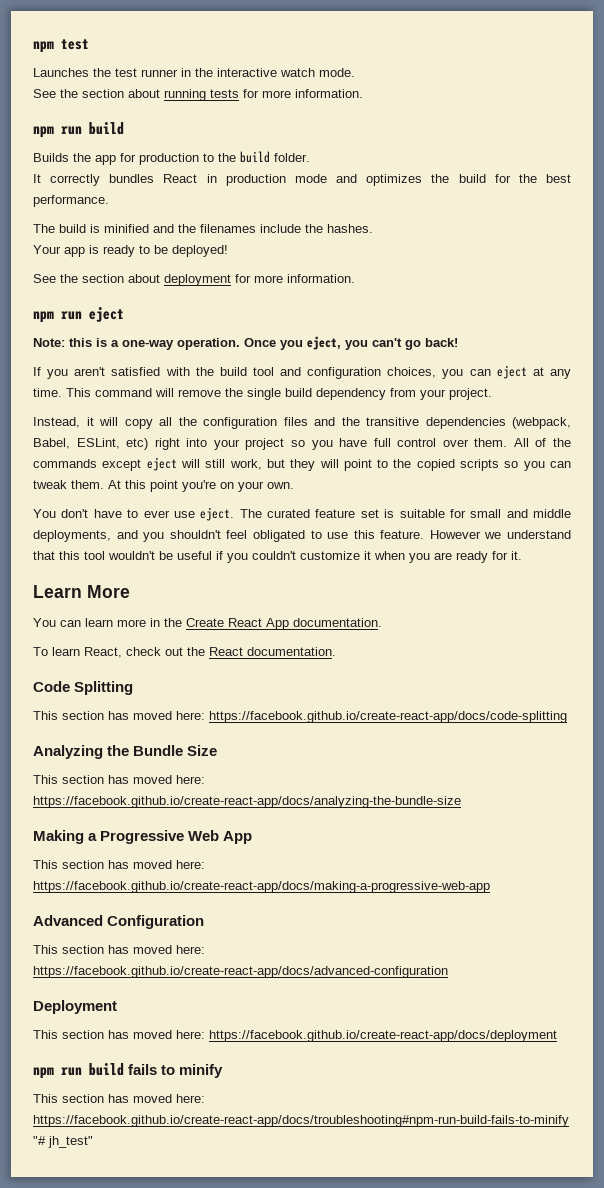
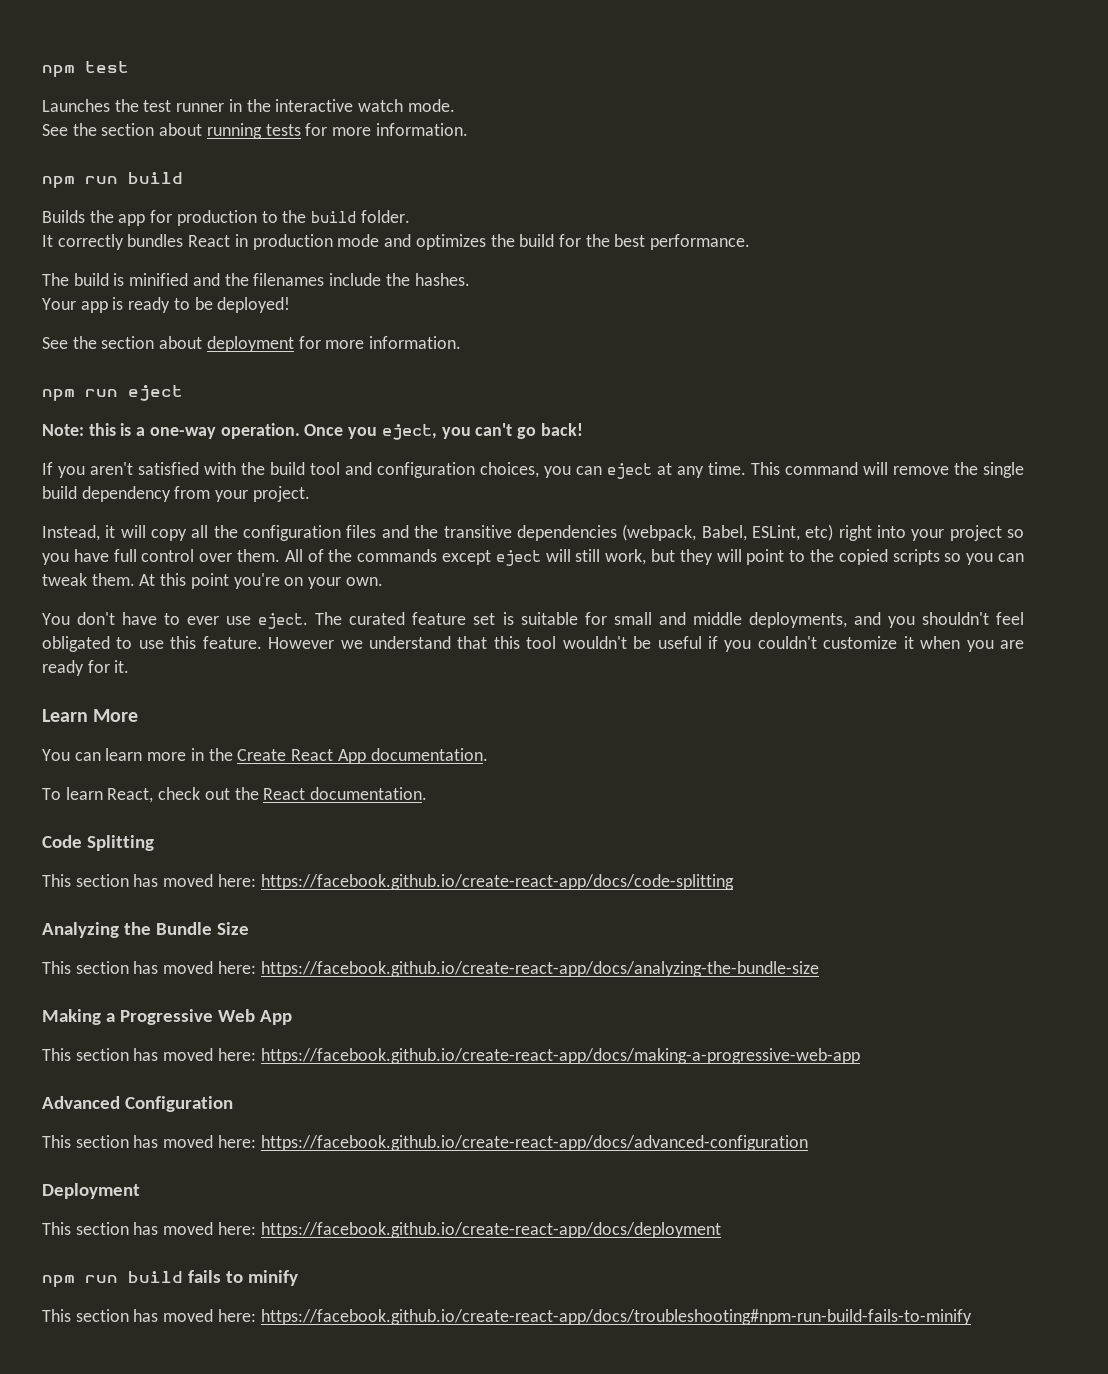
- This section has moved here: https://facebook.github.io/create-react-app/docs/troubleshooting#npm-run-build-fails-to-minify "# jh_test"
+ This section has moved here: https://facebook.github.io/create-react-app/docs/troubleshooting#npm-run-build-fails-to-minify

